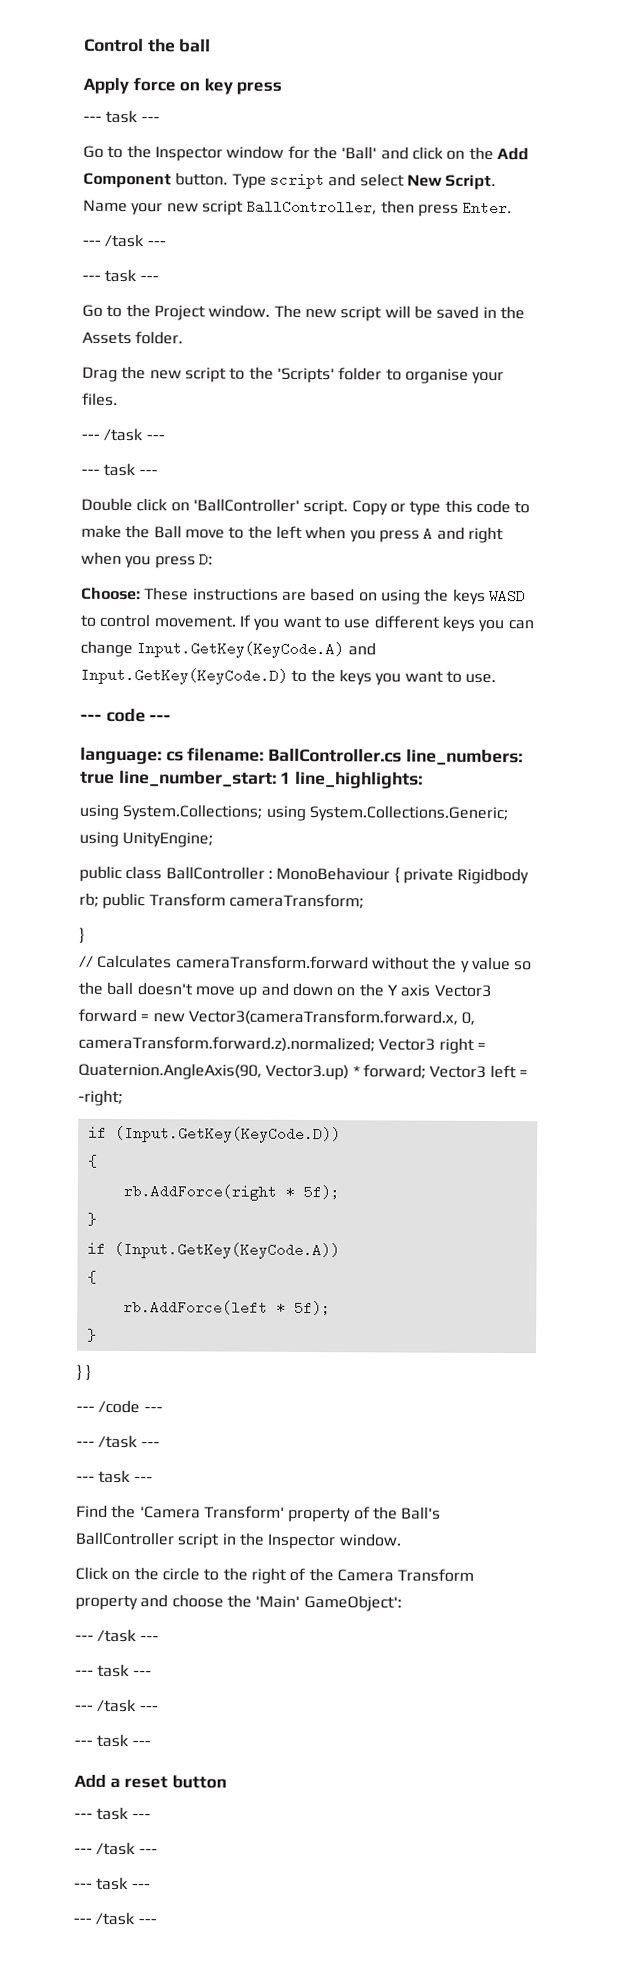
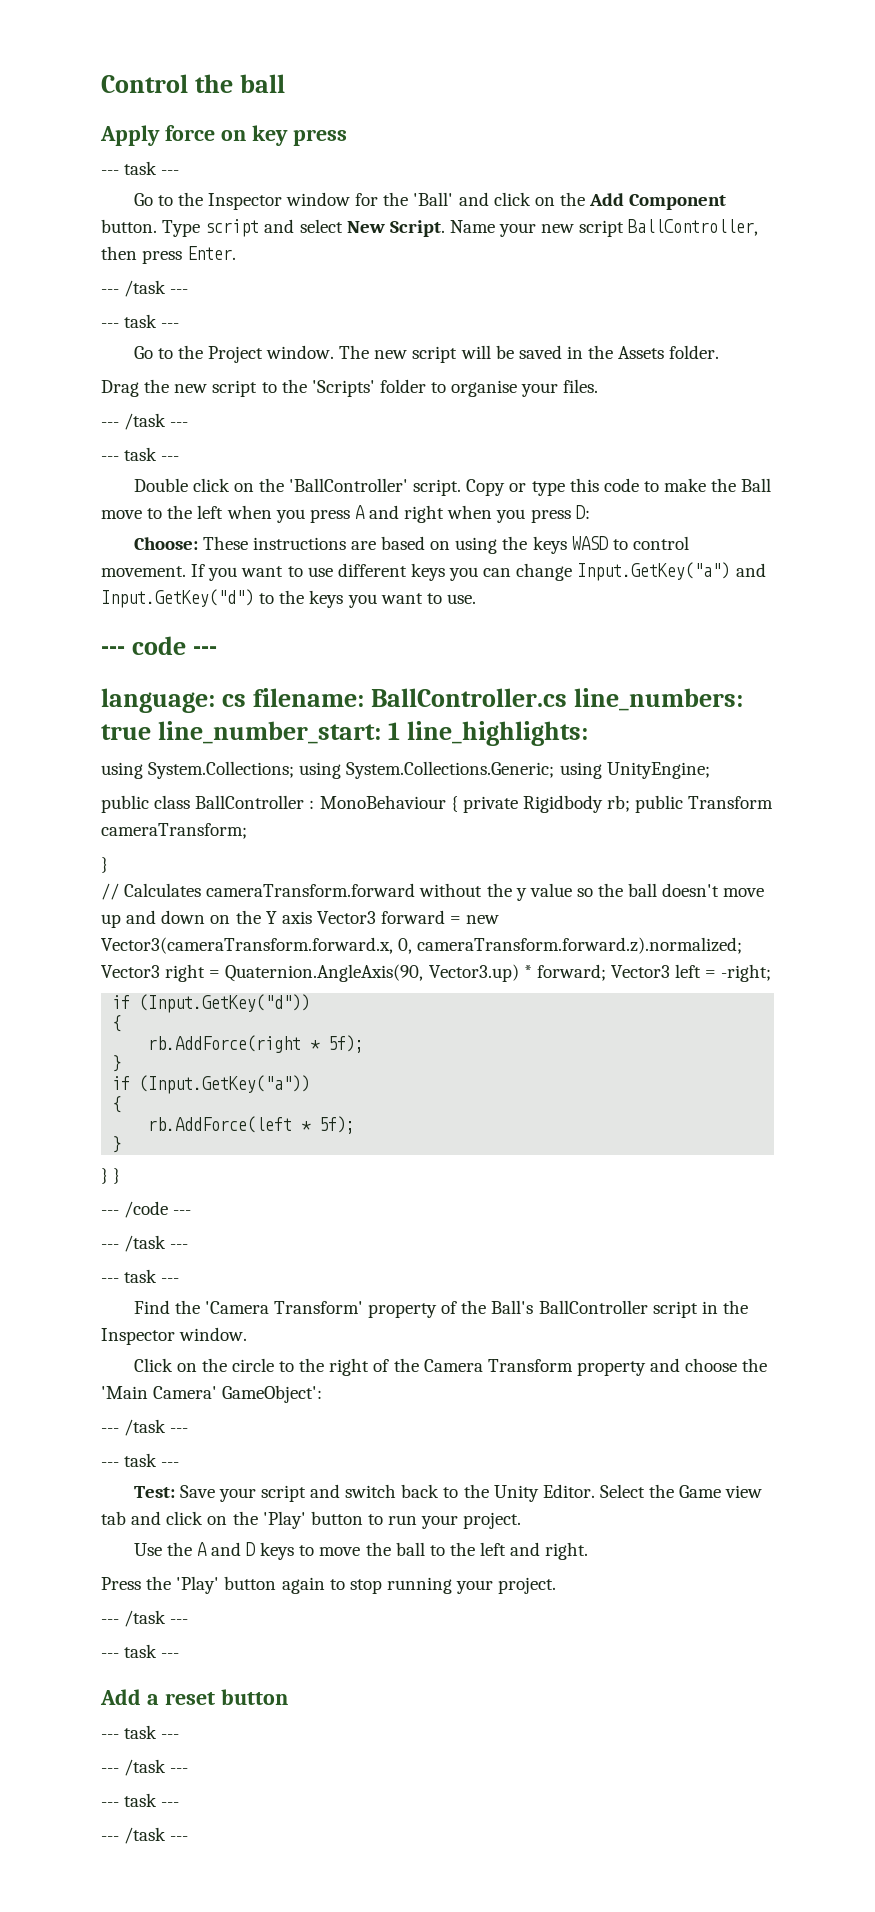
- Double click on 'BallController' script.
+ Double click on the 'BallController' script.
- If you want to use different keys you can change Input.GetKey(KeyCode.A) and Input.GetKey(KeyCode.D) to the keys you want to use.
+ If you want to use different keys you can change Input.GetKey("a") and Input.GetKey("d") to the keys you want to use.
- if (Input.GetKey(KeyCode.D))
+ if (Input.GetKey("d"))
- if (Input.GetKey(KeyCode.A))
+ if (Input.GetKey("a"))
- Click on the circle to the right of the Camera Transform property and choose the 'Main' GameObject':
+ Click on the circle to the right of the Camera Transform property and choose the 'Main Camera' GameObject':
+ Test: Save your script and switch back to the Unity Editor. Select the Game view tab and click on the 'Play' button to run your project.
+ Use the A and D keys to move the ball to the left and right.
+ Press the 'Play' button again to stop running your project.

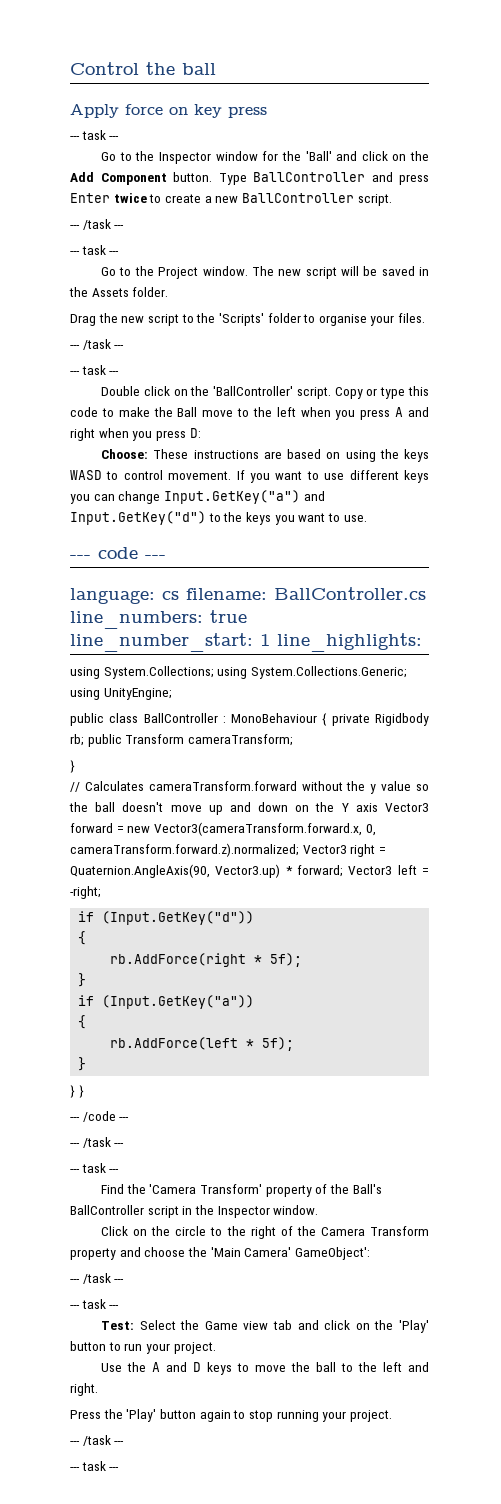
- Type script and select New Script. Name your new script BallController, then press Enter.
+ Type BallController and press Enter twice to create a new BallController script.
- Test: Save your script and switch back to the Unity Editor. Select the Game view tab and click on the 'Play' button to run your project.
+ Test: Select the Game view tab and click on the 'Play' button to run your project.
- Add a reset button
- --- task ---
- --- /task ---
- --- task ---
- --- /task ---

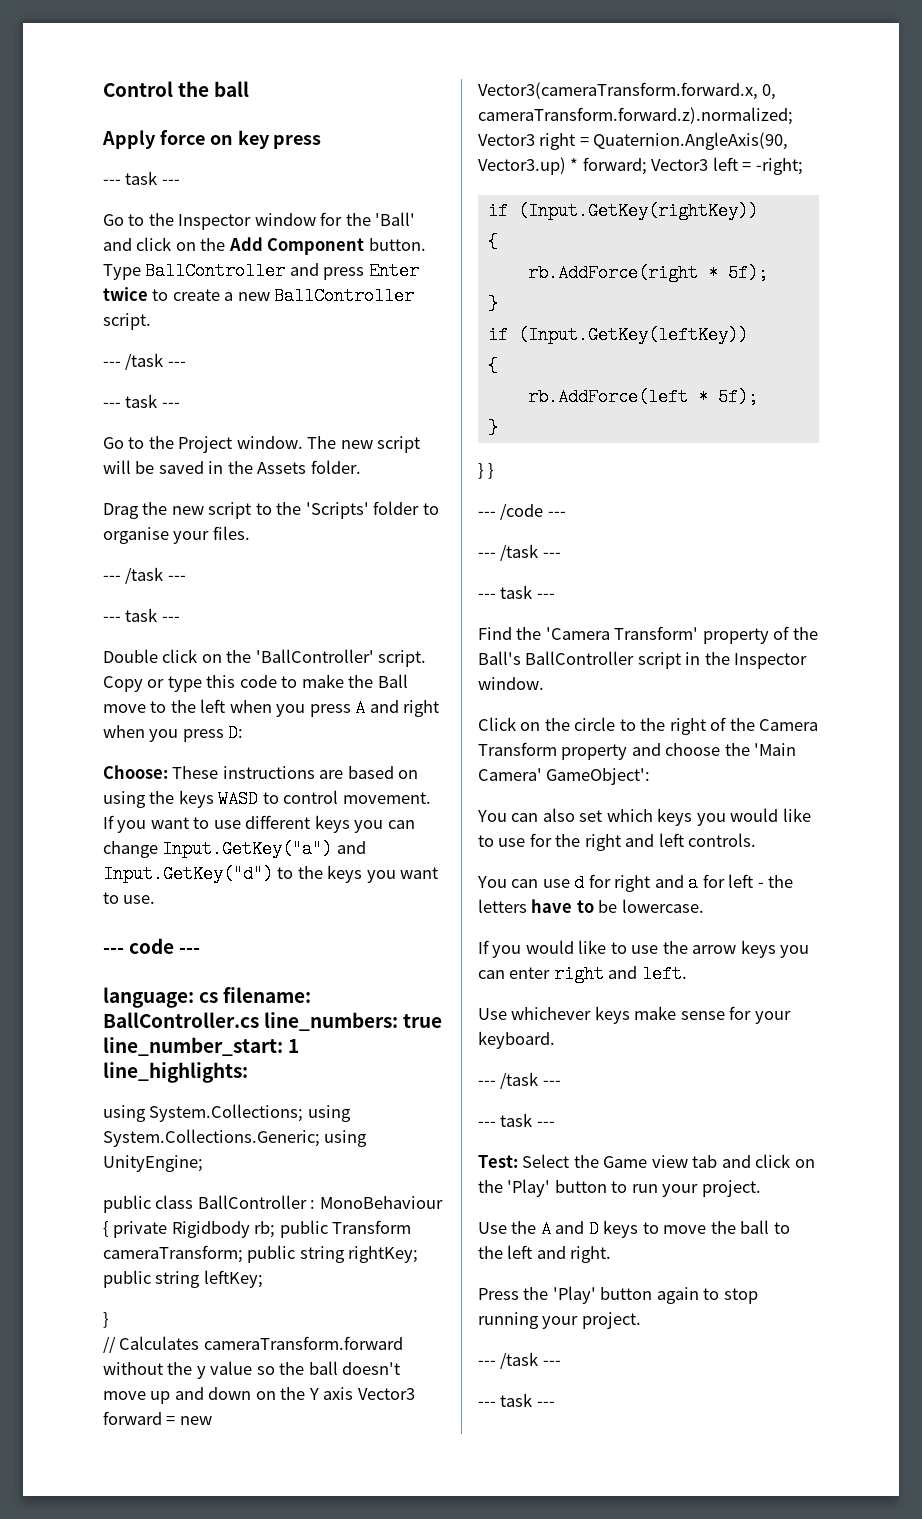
- public class BallController : MonoBehaviour { private Rigidbody rb; public Transform cameraTransform;
+ public class BallController : MonoBehaviour { private Rigidbody rb; public Transform cameraTransform; public string rightKey; public string leftKey;
- if (Input.GetKey("d"))
+ if (Input.GetKey(rightKey))
- if (Input.GetKey("a"))
+ if (Input.GetKey(leftKey))
+ You can also set which keys you would like to use for the right and left controls.
+ You can use d for right and a for left - the letters have to be lowercase.
+ If you would like to use the arrow keys you can enter right and left.
+ Use whichever keys make sense for your keyboard.

